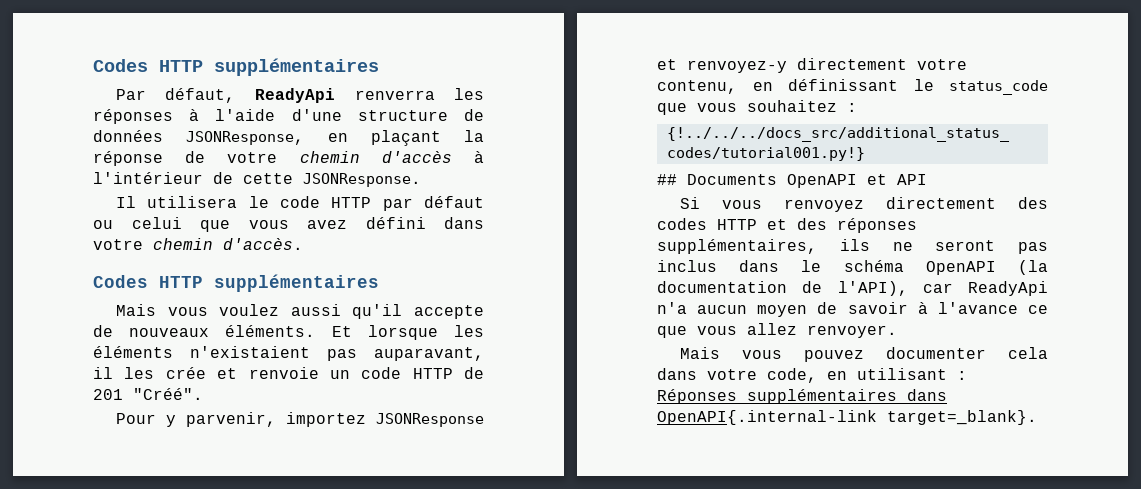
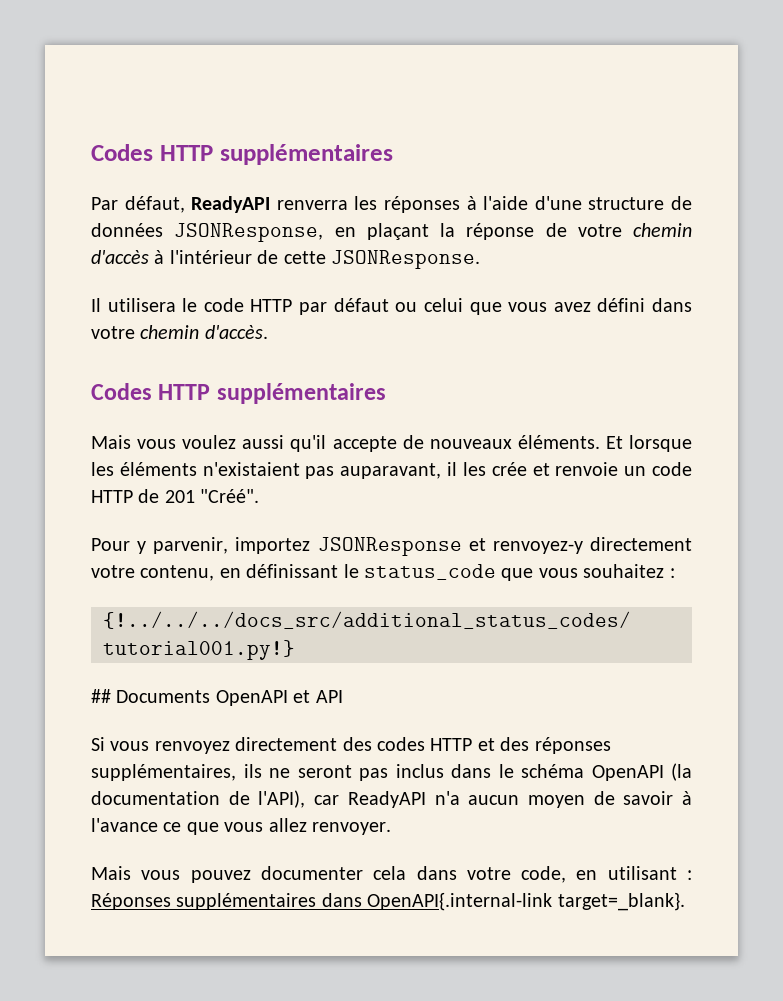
- Par défaut, ReadyApi renverra les réponses à l'aide d'une structure de données JSONResponse, en plaçant la réponse de votre chemin d'accès à l'intérieur de cette JSONResponse.
+ Par défaut, ReadyAPI renverra les réponses à l'aide d'une structure de données JSONResponse, en plaçant la réponse de votre chemin d'accès à l'intérieur de cette JSONResponse.
- Si vous renvoyez directement des codes HTTP et des réponses supplémentaires, ils ne seront pas inclus dans le schéma OpenAPI (la documentation de l'API), car ReadyApi n'a aucun moyen de savoir à l'avance ce que vous allez renvoyer.
+ Si vous renvoyez directement des codes HTTP et des réponses supplémentaires, ils ne seront pas inclus dans le schéma OpenAPI (la documentation de l'API), car ReadyAPI n'a aucun moyen de savoir à l'avance ce que vous allez renvoyer.

